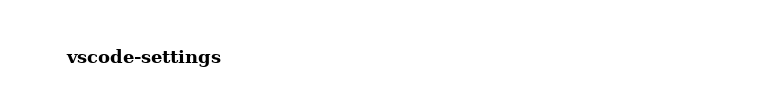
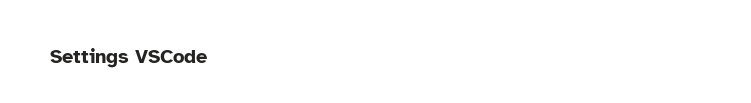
- vscode-settings
+ Settings VSCode

